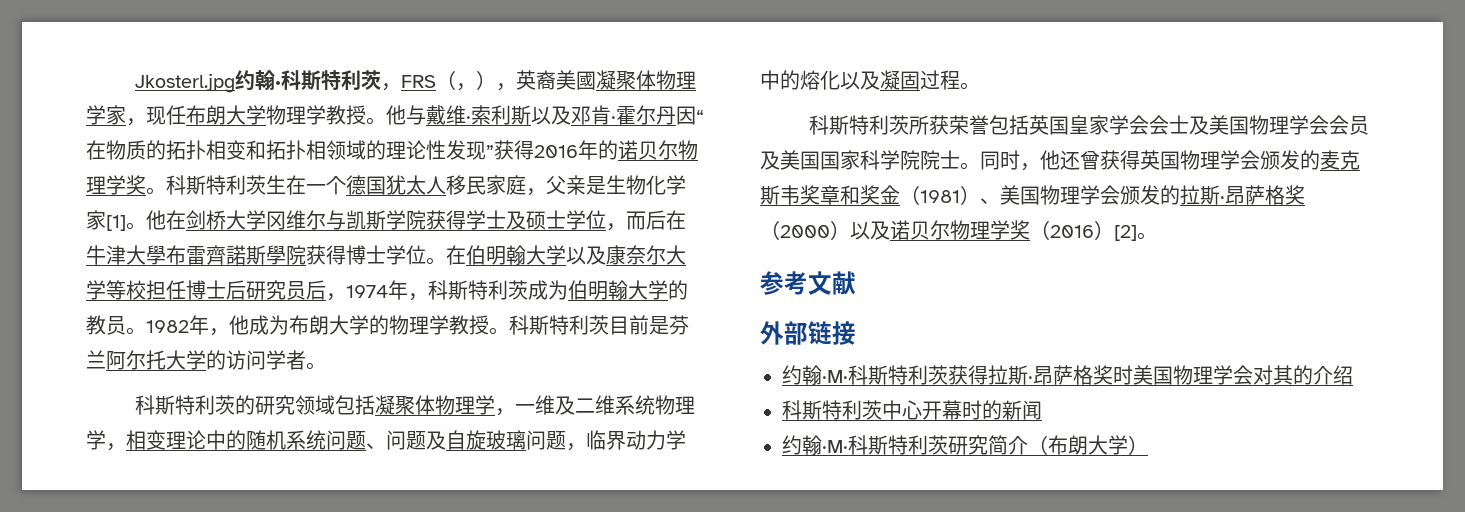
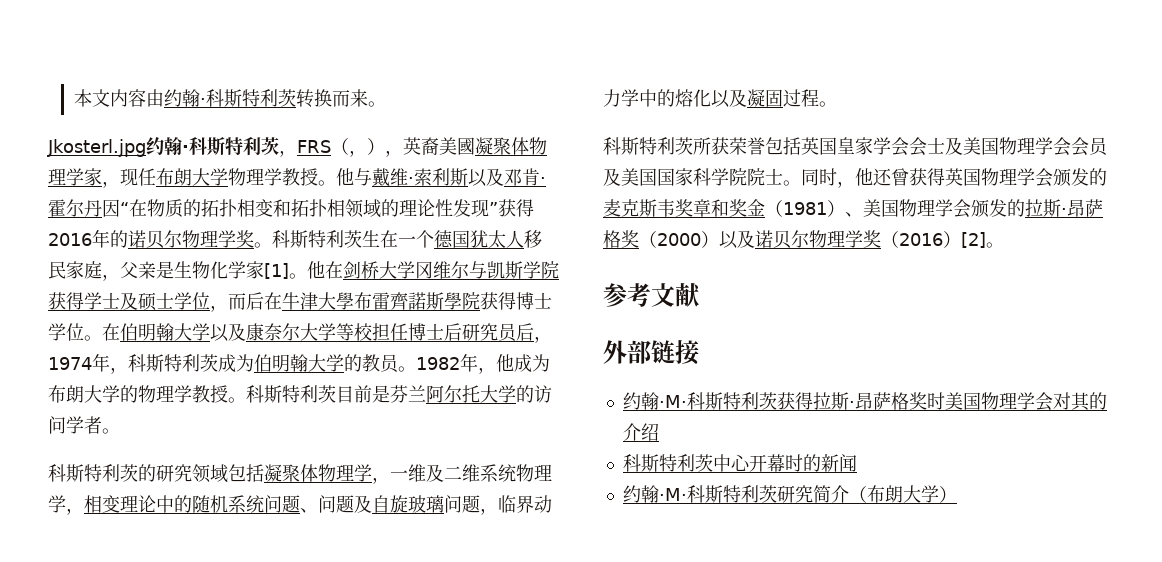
+ 本文内容由约翰·科斯特利茨转换而来。

